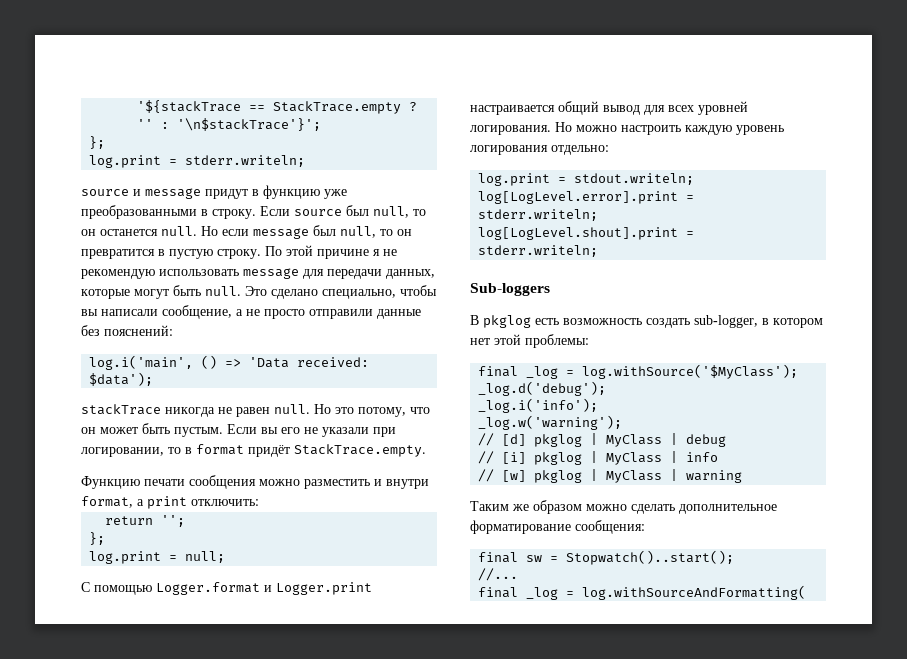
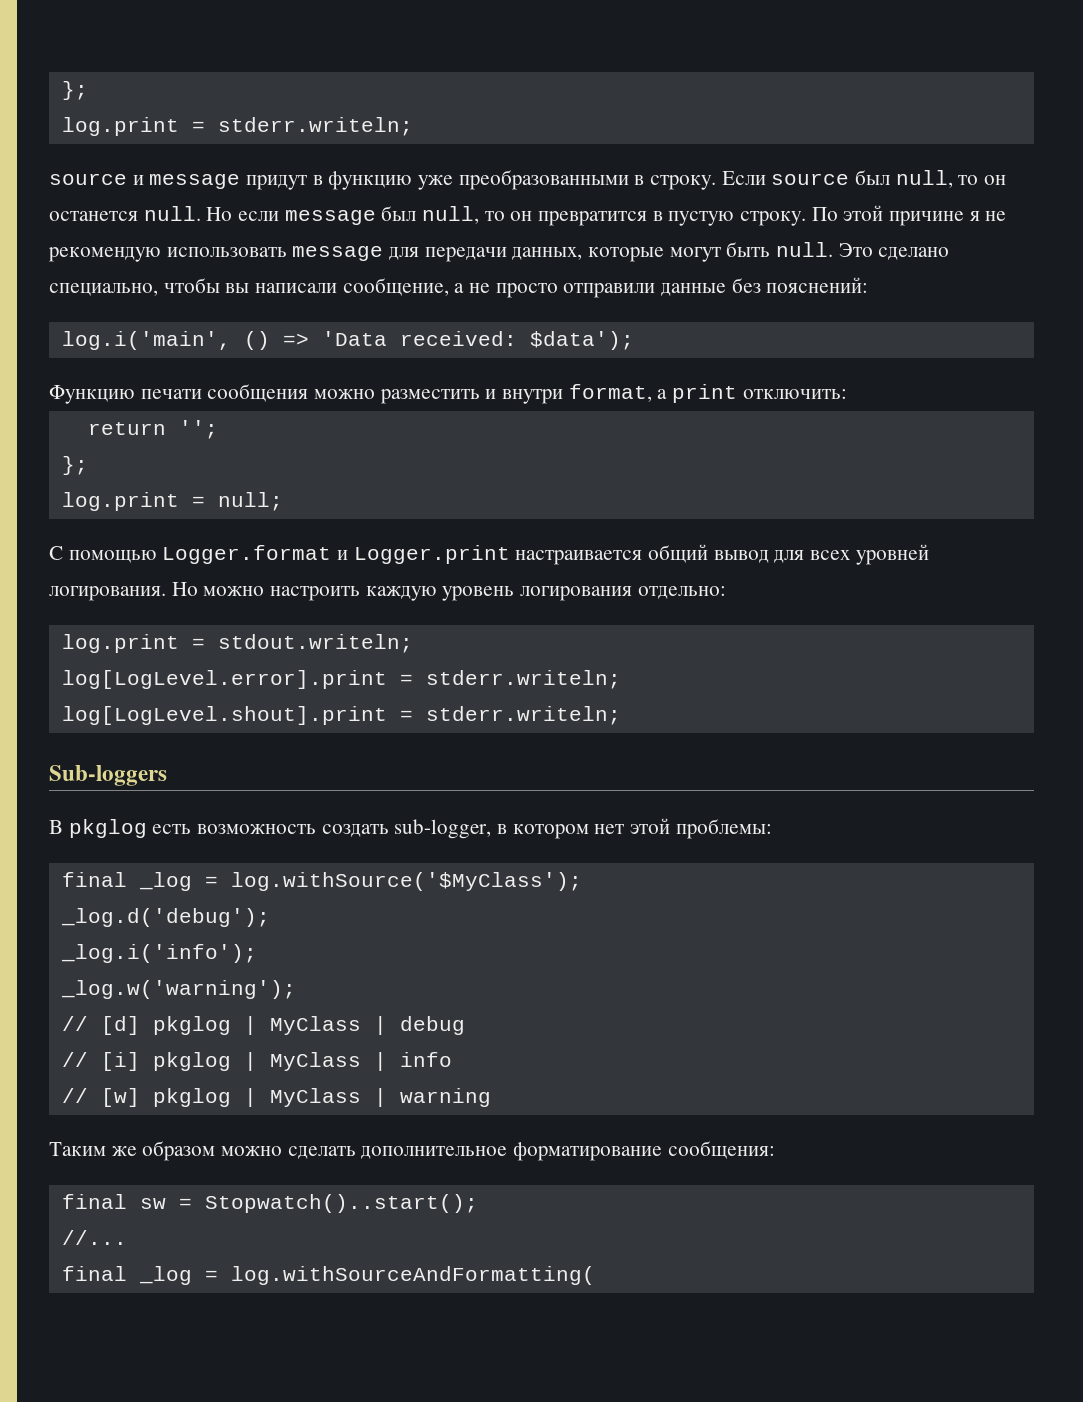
- '${stackTrace == StackTrace.empty ? '' : '\n$stackTrace'}';
- stackTrace никогда не равен null. Но это потому, что он может быть пустым. Если вы его не указали при логировании, то в format придёт StackTrace.empty.

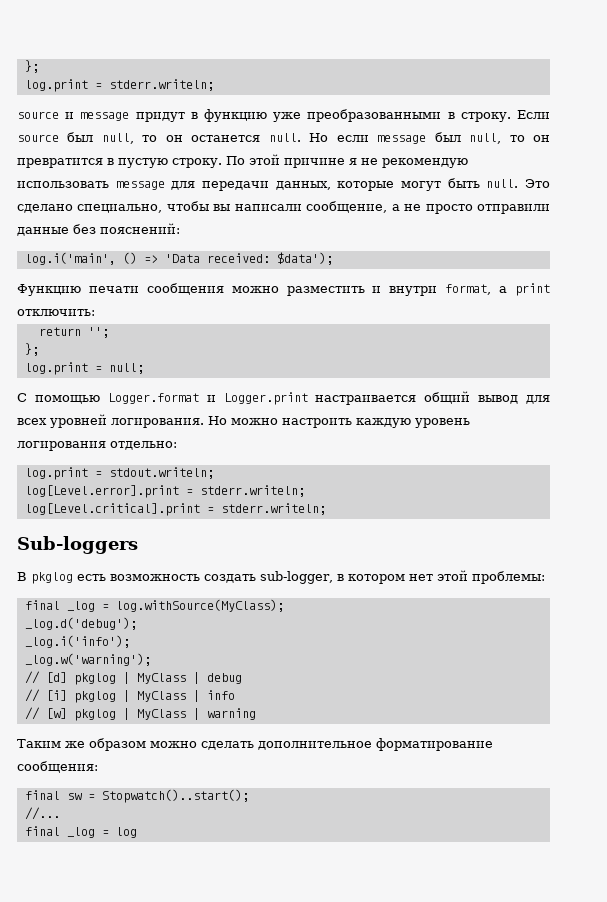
- log[LogLevel.error].print = stderr.writeln;
- log[LogLevel.shout].print = stderr.writeln;
+ log[Level.error].print = stderr.writeln;
+ log[Level.critical].print = stderr.writeln;
- final _log = log.withSource('$MyClass');
+ final _log = log.withSource(MyClass);
- final _log = log.withSourceAndFormatting(
+ final _log = log

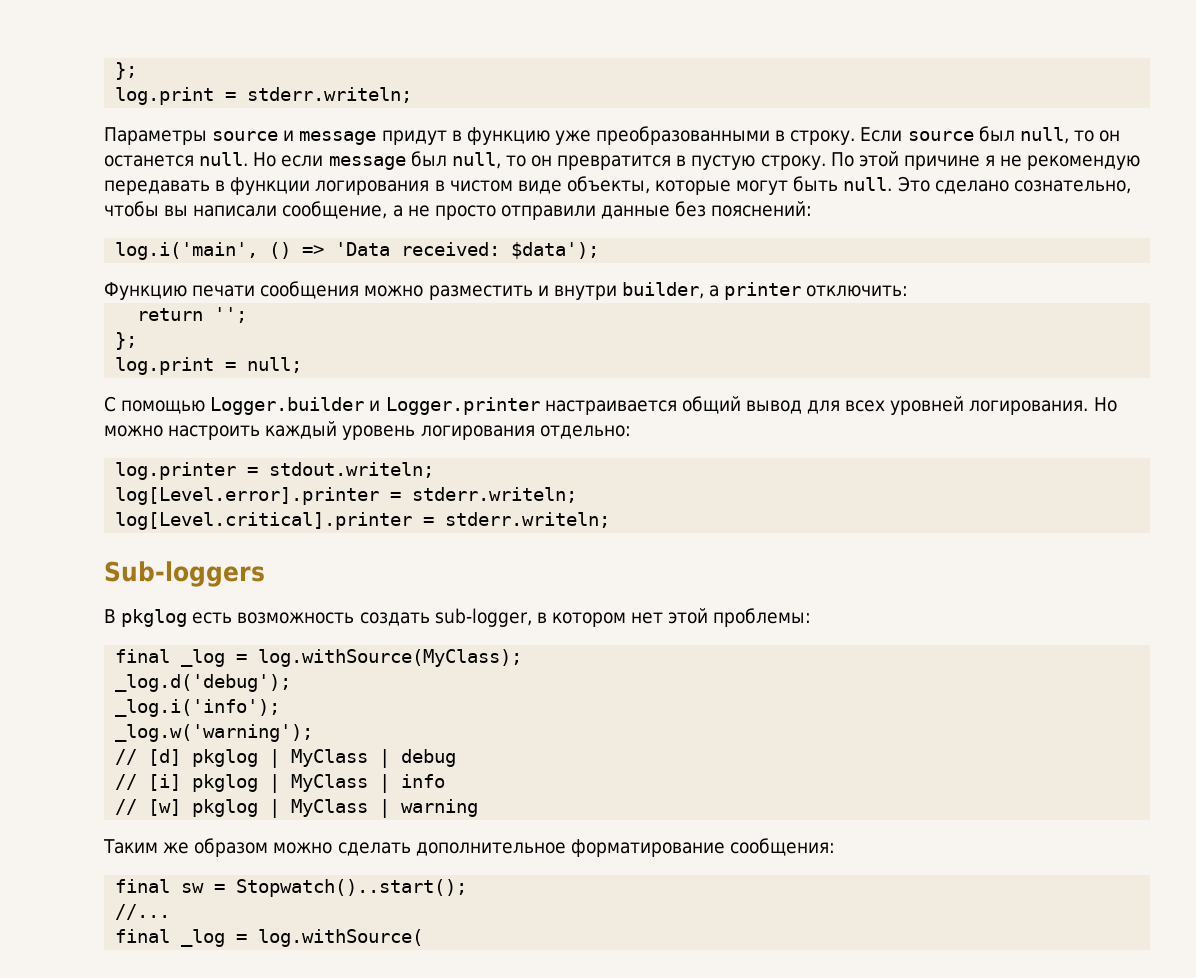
- source и message придут в функцию уже преобразованными в строку.
+ Параметры source и message придут в функцию уже преобразованными в строку.
- По этой причине я не рекомендую использовать message для передачи данных, которые могут быть null.
+ По этой причине я не рекомендую передавать в функции логирования в чистом виде объекты, которые могут быть null.
- Это сделано специально, чтобы вы написали сообщение, а не просто отправили данные без пояснений:
+ Это сделано сознательно, чтобы вы написали сообщение, а не просто отправили данные без пояснений:
- Функцию печати сообщения можно разместить и внутри format, а print отключить:
+ Функцию печати сообщения можно разместить и внутри builder, а printer отключить:
- С помощью Logger.format и Logger.print настраивается общий вывод для всех уровней логирования.
+ С помощью Logger.builder и Logger.printer настраивается общий вывод для всех уровней логирования.
- Но можно настроить каждую уровень логирования отдельно:
+ Но можно настроить каждый уровень логирования отдельно:
- log.print = stdout.writeln;
+ log.printer = stdout.writeln;
- log[Level.error].print = stderr.writeln;
- log[Level.critical].print = stderr.writeln;
+ log[Level.error].printer = stderr.writeln;
+ log[Level.critical].printer = stderr.writeln;
- final _log = log
+ final _log = log.withSource(

